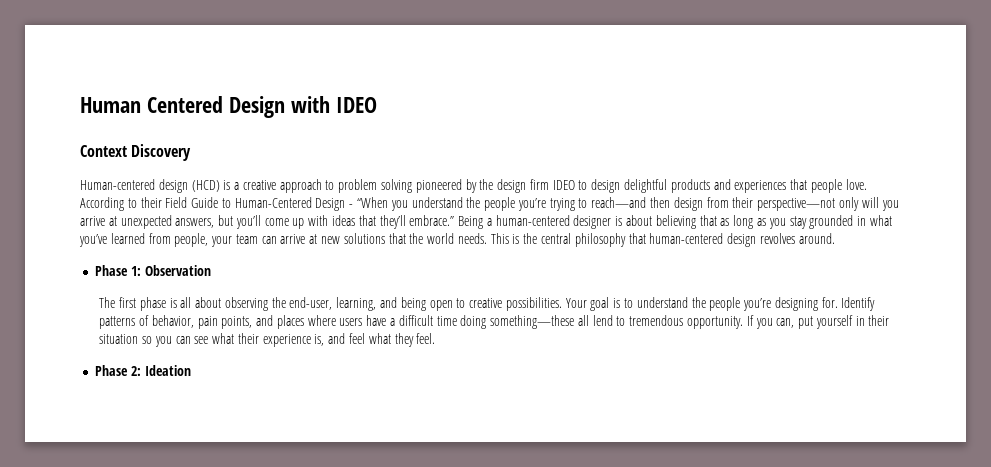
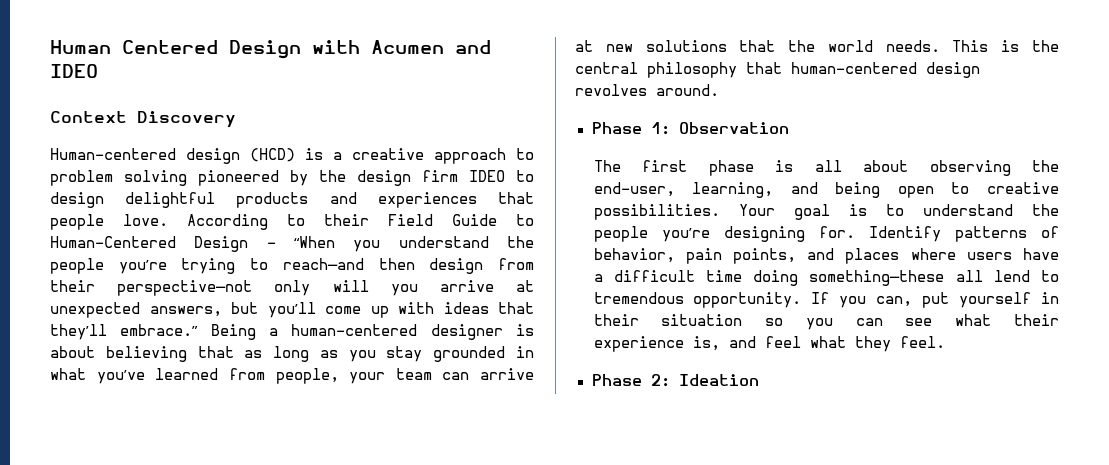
- Human Centered Design with IDEO
+ Human Centered Design with Acumen and IDEO

